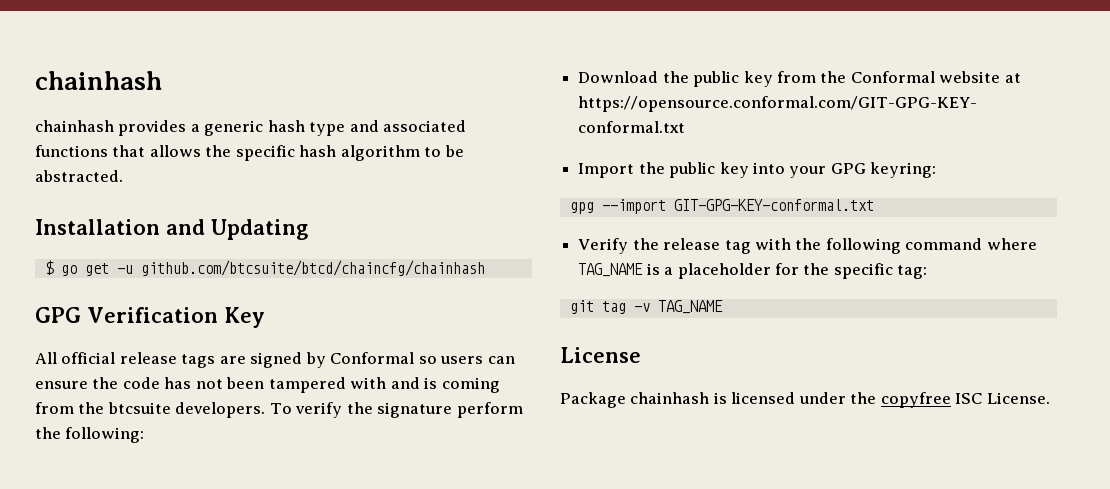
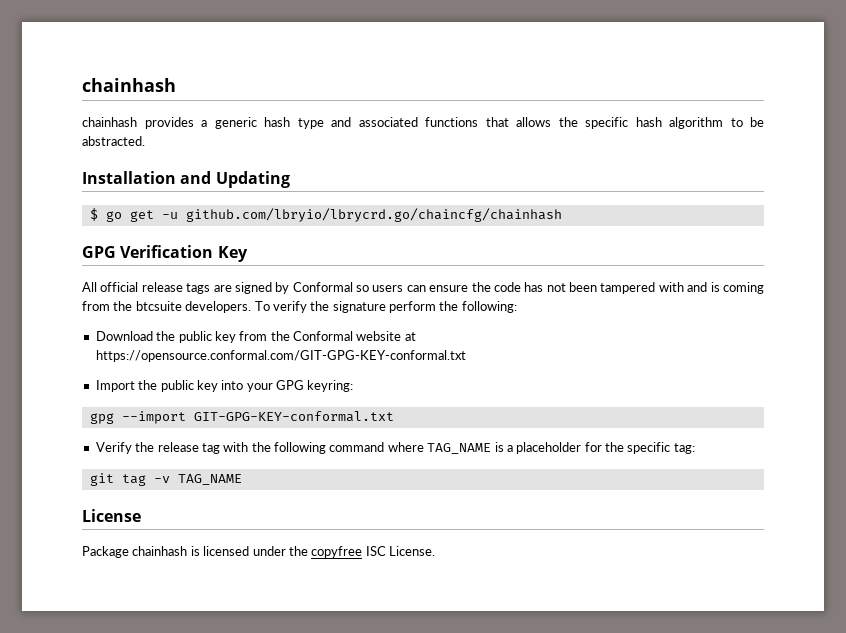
- $ go get -u github.com/btcsuite/btcd/chaincfg/chainhash
+ $ go get -u github.com/lbryio/lbrycrd.go/chaincfg/chainhash

